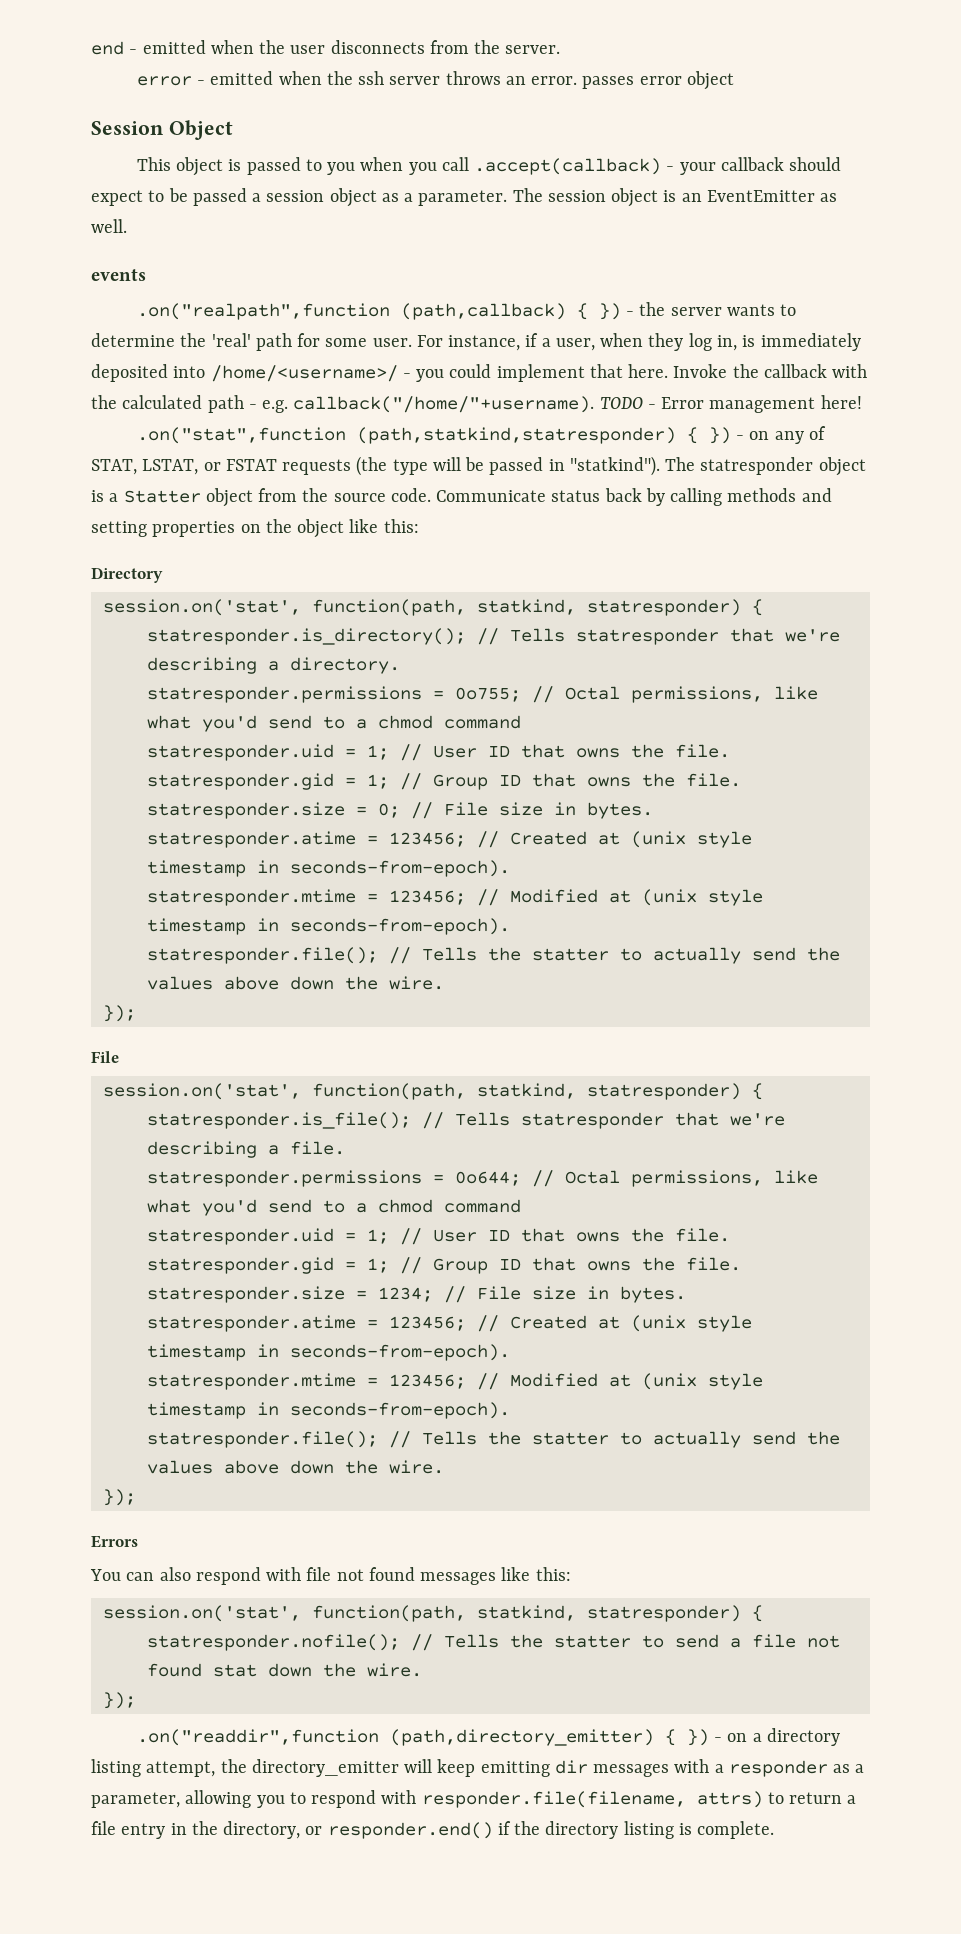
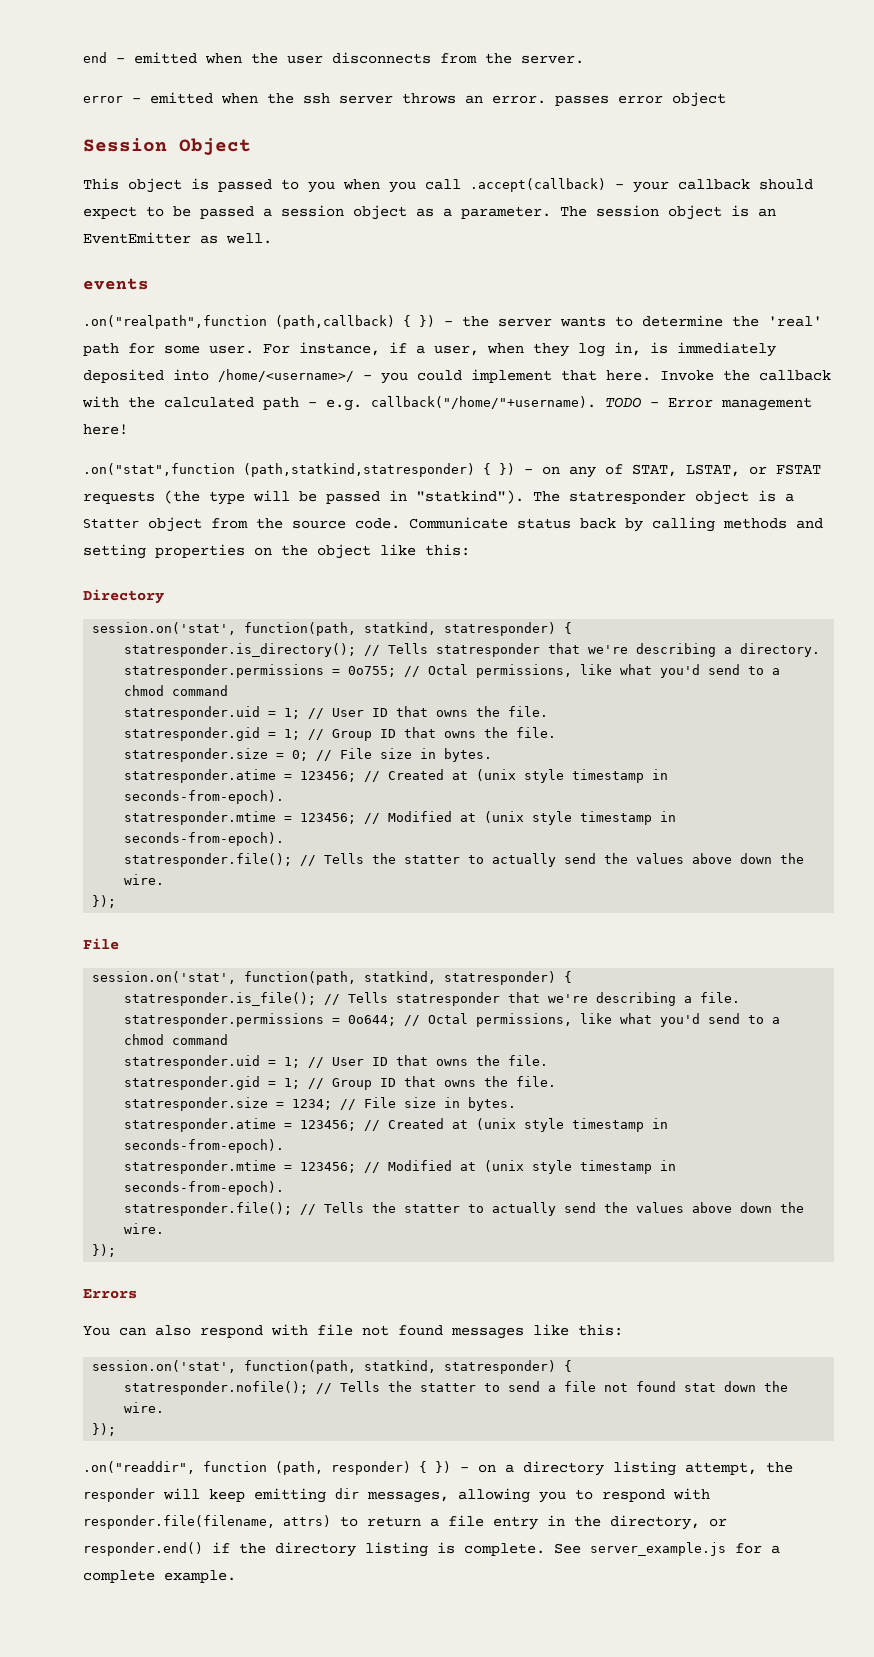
- .on("readdir",function (path,directory_emitter) { }) - on a directory listing attempt, the directory_emitter will keep emitting dir messages with a responder as a parameter, allowing you to respond with responder.file(filename, attrs) to return a file entry in the directory, or responder.end() if the directory listing is complete.
+ .on("readdir", function (path, responder) { }) - on a directory listing attempt, the responder will keep emitting dir messages, allowing you to respond with responder.file(filename, attrs) to return a file entry in the directory, or responder.end() if the directory listing is complete.
+ See server_example.js for a complete example.

